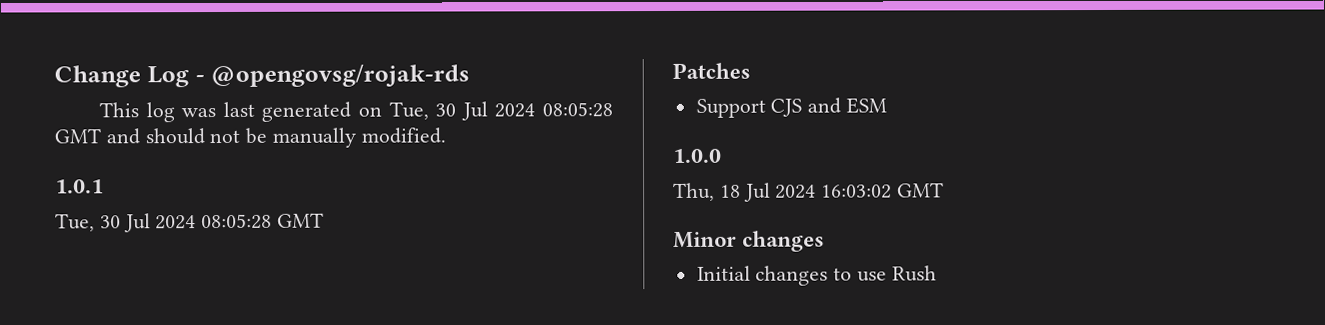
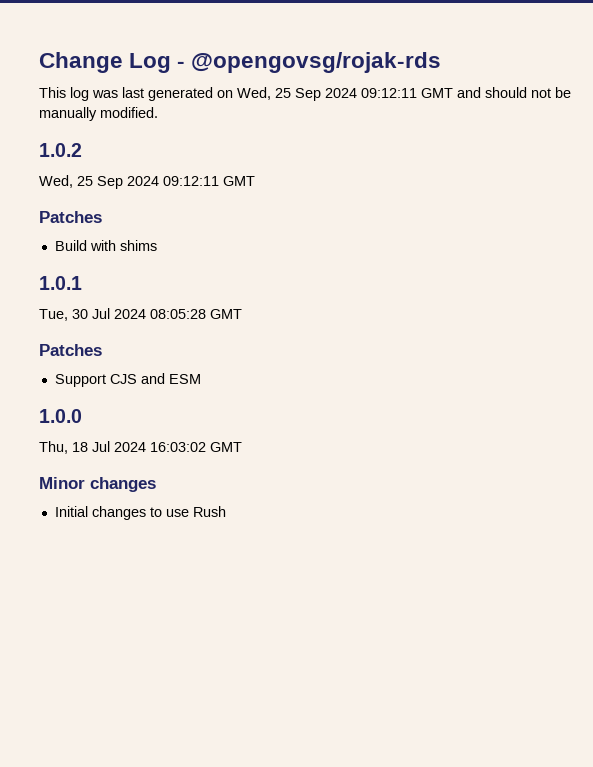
- This log was last generated on Tue, 30 Jul 2024 08:05:28 GMT and should not be manually modified.
+ This log was last generated on Wed, 25 Sep 2024 09:12:11 GMT and should not be manually modified.
+ 1.0.2
+ Wed, 25 Sep 2024 09:12:11 GMT
+ Patches
+ Build with shims

